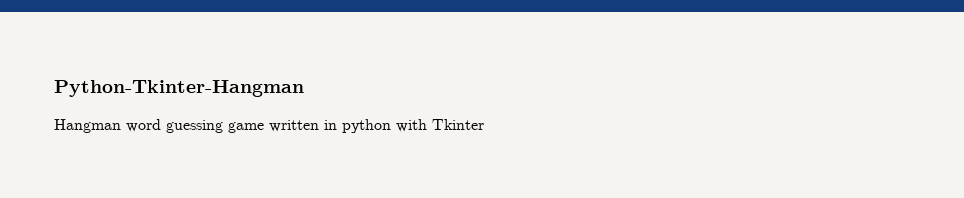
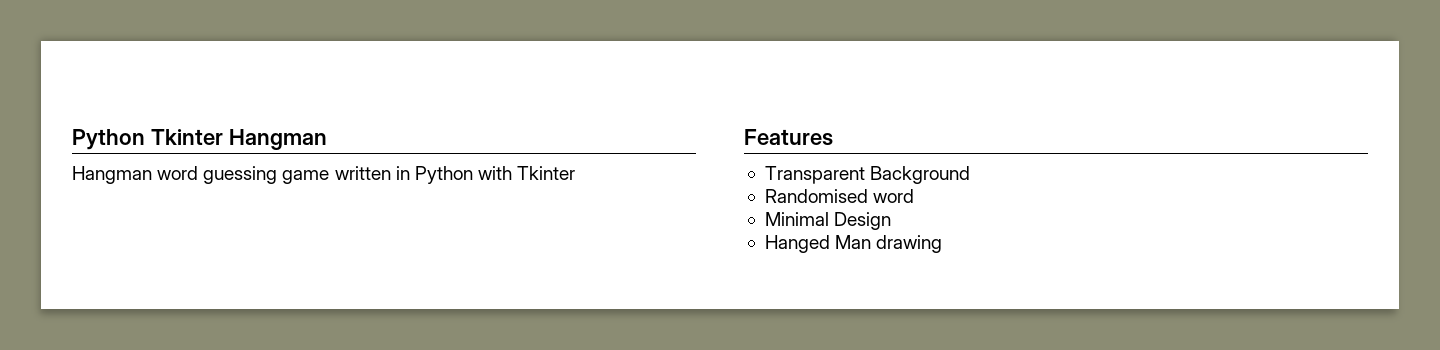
- Python-Tkinter-Hangman
+ Python Tkinter Hangman
- Hangman word guessing game written in python with Tkinter
+ Hangman word guessing game written in Python with Tkinter
+ Features
+ Transparent Background
+ Randomised word
+ Minimal Design
+ Hanged Man drawing

